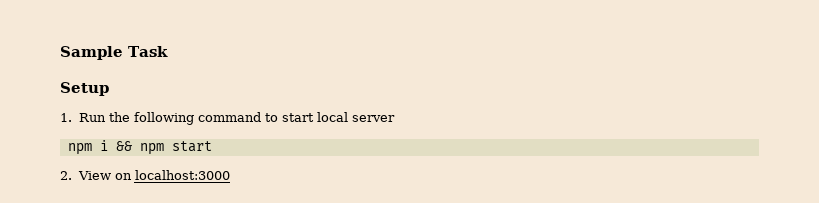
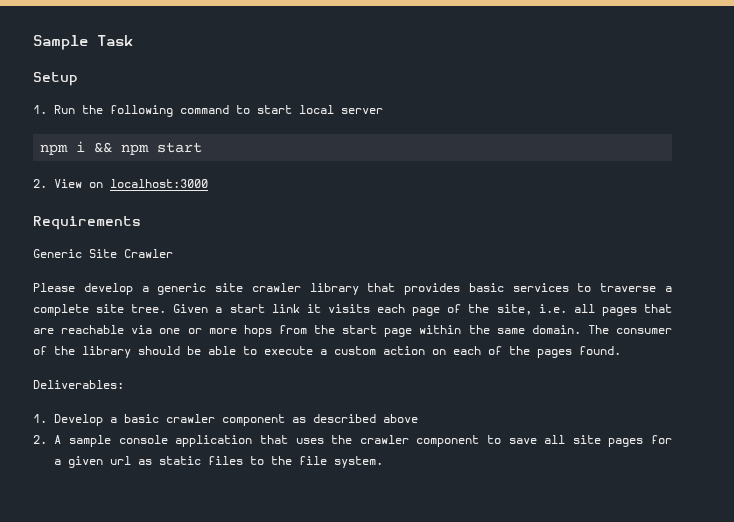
+ Requirements
+ Generic Site Crawler
+ Please develop a generic site crawler library that provides basic services to traverse a complete site tree. Given a start link it visits each page of the site, i.e. all pages that are reachable via one or more hops from the start page within the same domain. The consumer of the library should be able to execute a custom action on each of the pages found.
+ Deliverables:
+ 1. Develop a basic crawler component as described above
+ 2. A sample console application that uses the crawler component to save all site pages for a given url as static files to the file system.

